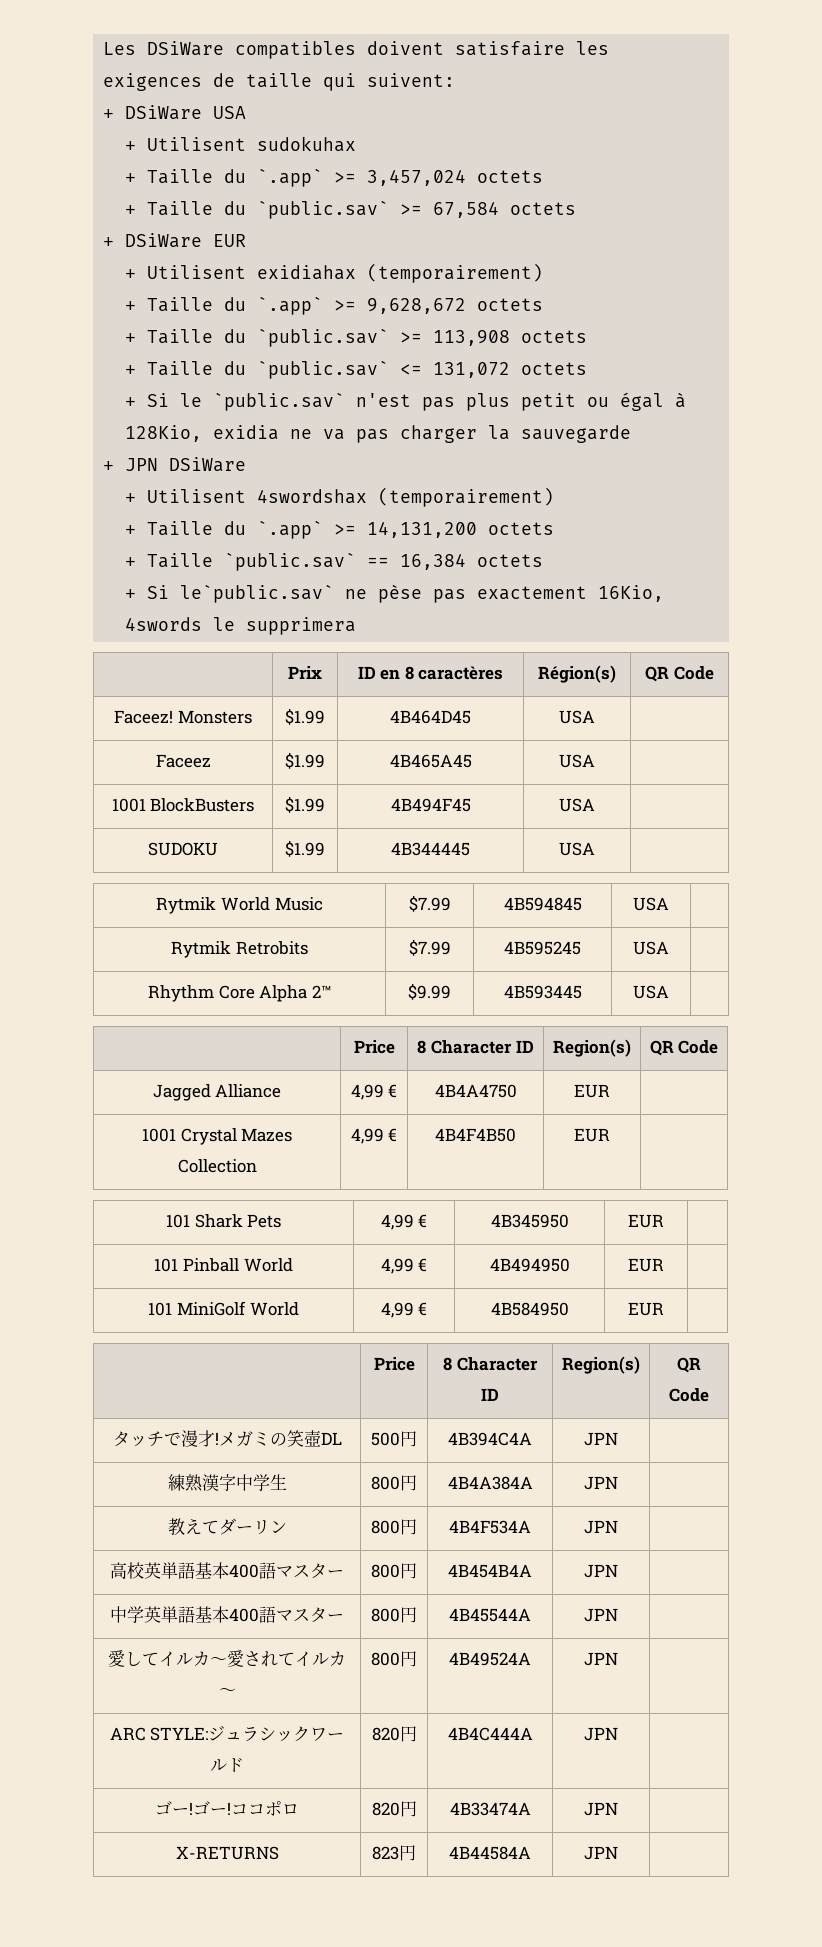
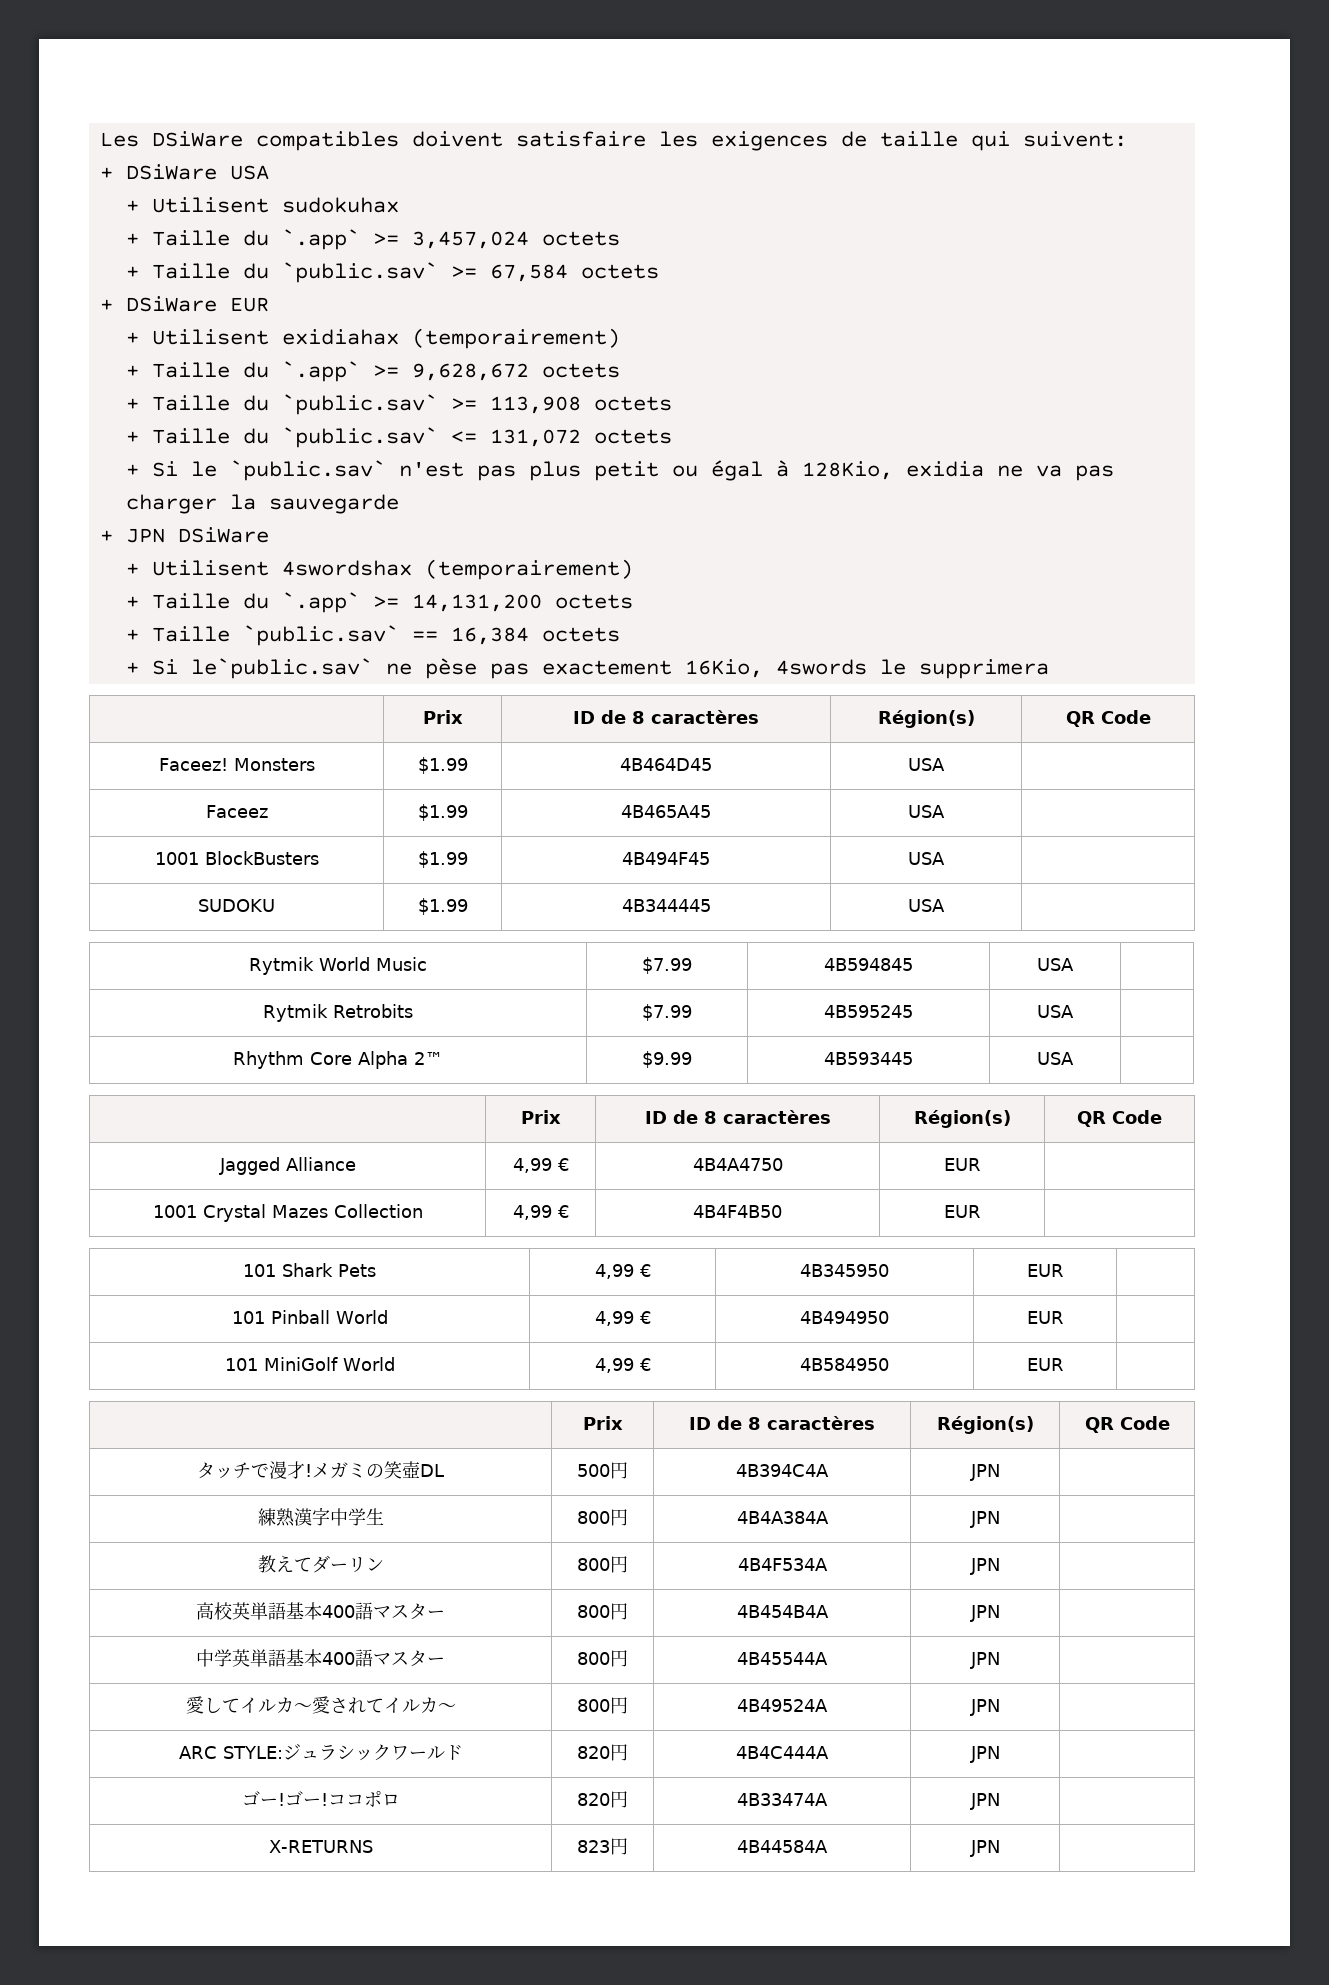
  + Si le`public.sav` ne pèse pas exactement 16Kio, 4swords le supprimera
- | Prix | ID en 8 caractères | Région(s) | QR Code
+ | Prix | ID de 8 caractères | Région(s) | QR Code
  Rhythm Core Alpha 2™ | $9.99 | 4B593445 | USA |
- | Price | 8 Character ID | Region(s) | QR Code
+ | Prix | ID de 8 caractères | Région(s) | QR Code
  101 MiniGolf World | 4,99 € | 4B584950 | EUR |
- | Price | 8 Character ID | Region(s) | QR Code
+ | Prix | ID de 8 caractères | Région(s) | QR Code

